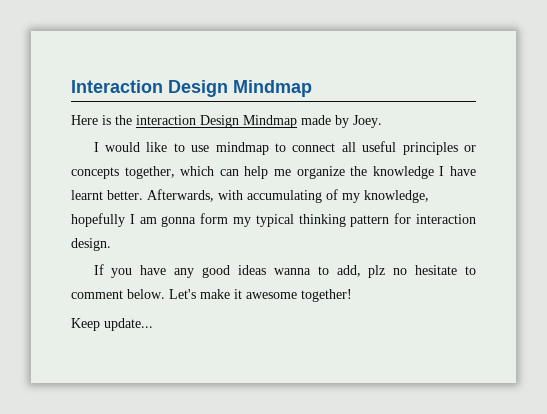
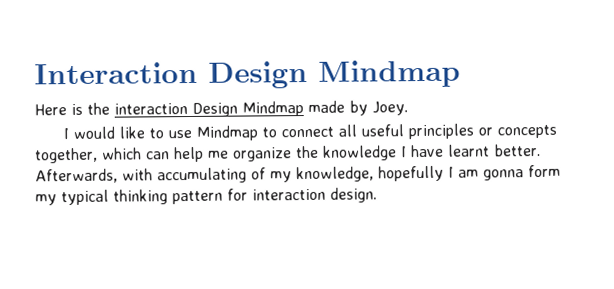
- I would like to use mindmap to connect all useful principles or concepts together, which can help me organize the knowledge I have learnt better.
+ I would like to use Mindmap to connect all useful principles or concepts together, which can help me organize the knowledge I have learnt better.
- If you have any good ideas wanna to add, plz no hesitate to comment below. Let's make it awesome together!
- Keep update...

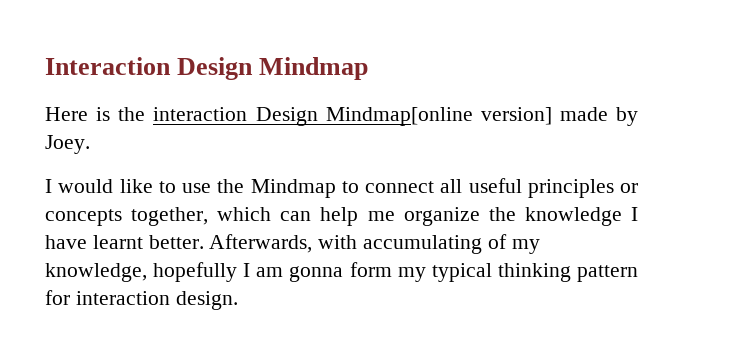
- Here is the interaction Design Mindmap made by Joey.
+ Here is the interaction Design Mindmap[online version] made by Joey.
- I would like to use Mindmap to connect all useful principles or concepts together, which can help me organize the knowledge I have learnt better.
+ I would like to use the Mindmap to connect all useful principles or concepts together, which can help me organize the knowledge I have learnt better.

